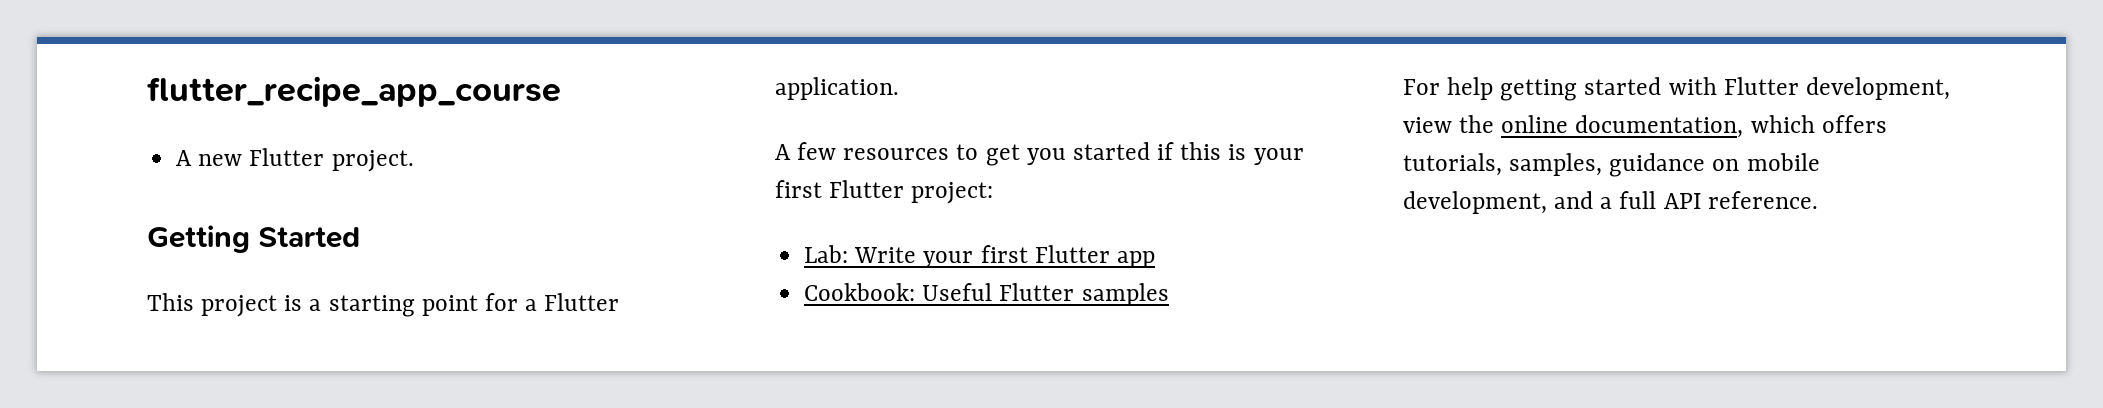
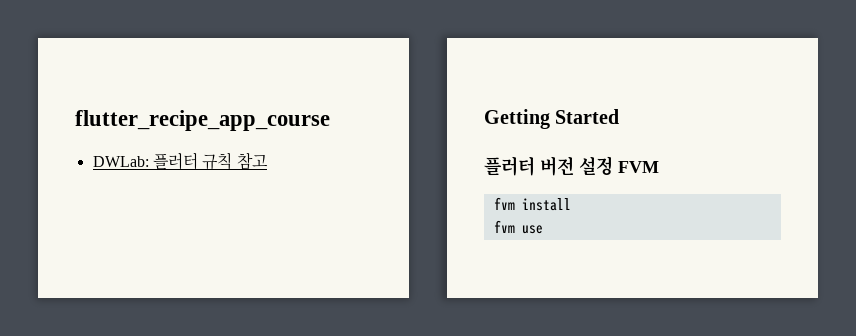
- A new Flutter project.
+ DWLab: 플러터 규칙 참고
  Getting Started
- This project is a starting point for a Flutter application.
- A few resources to get you started if this is your first Flutter project:
- Lab: Write your first Flutter app
- Cookbook: Useful Flutter samples
- For help getting started with Flutter development, view the online documentation, which offers tutorials, samples, guidance on mobile development, and a full API reference.
+ 플러터 버전 설정 FVM
+ fvm install
+ fvm use

